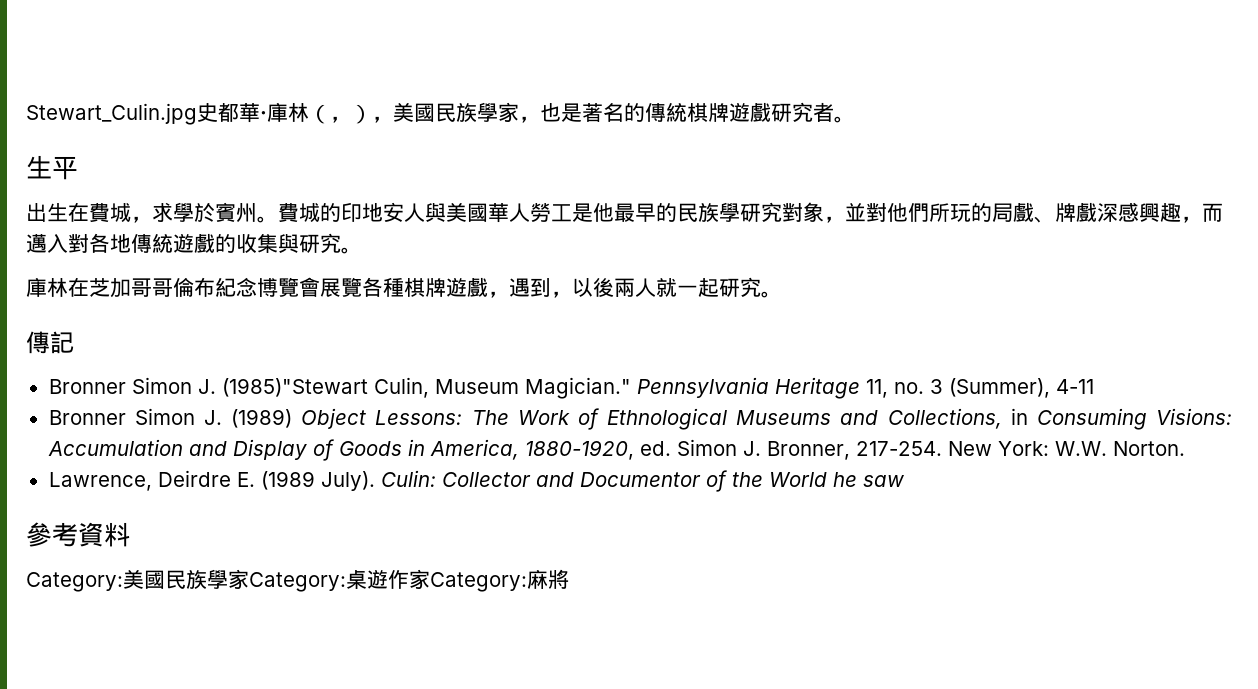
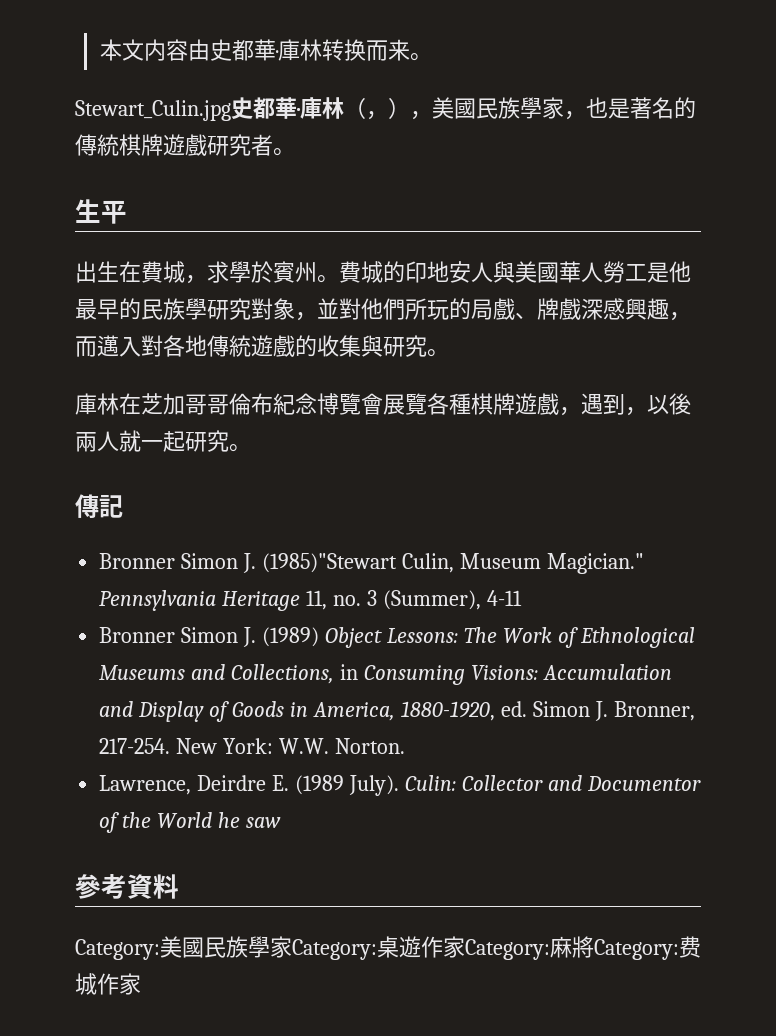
+ 本文内容由史都華·庫林转换而来。
- Category:美國民族學家Category:桌遊作家Category:麻將
+ Category:美國民族學家Category:桌遊作家Category:麻將Category:费城作家

